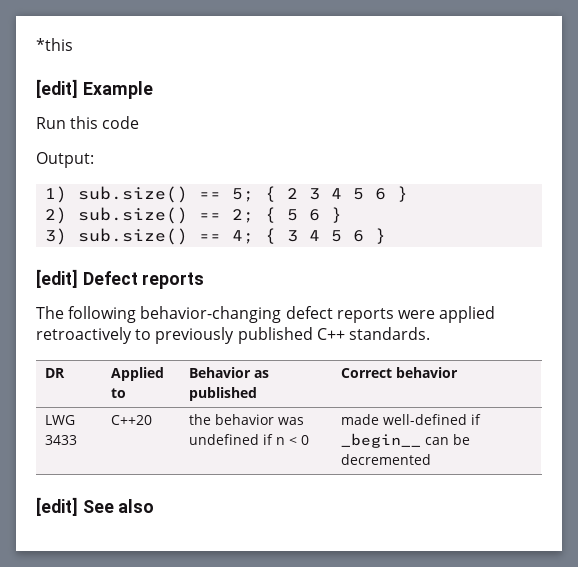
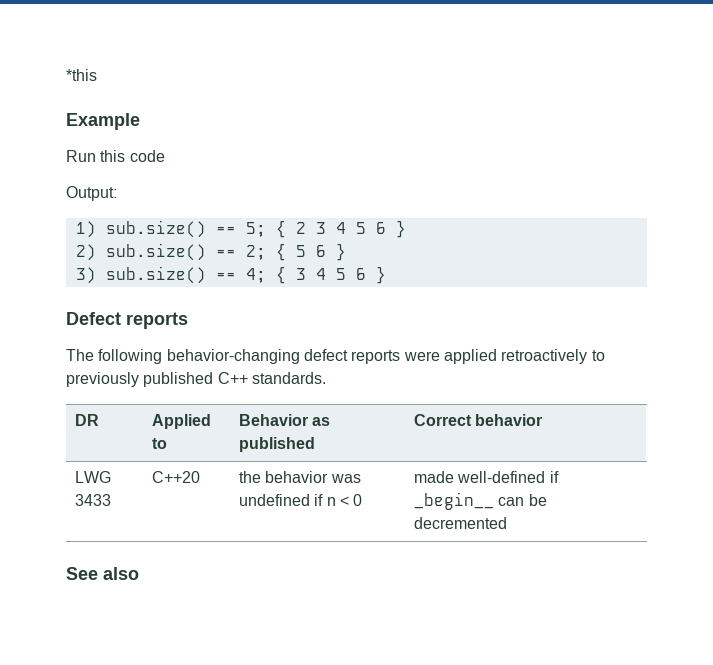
- [edit] Example
+ Example
- [edit] Defect reports
+ Defect reports
- [edit] See also
+ See also

